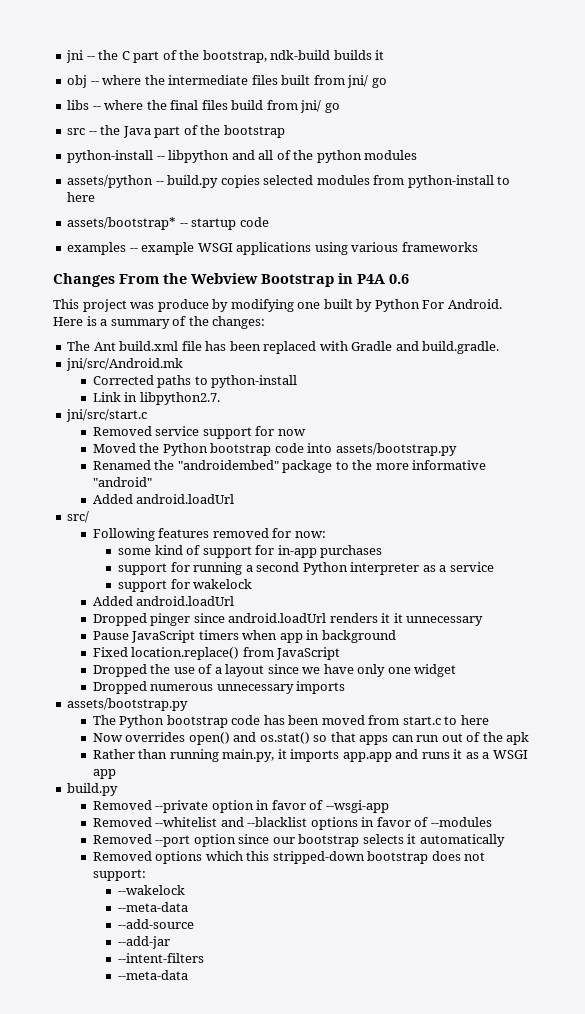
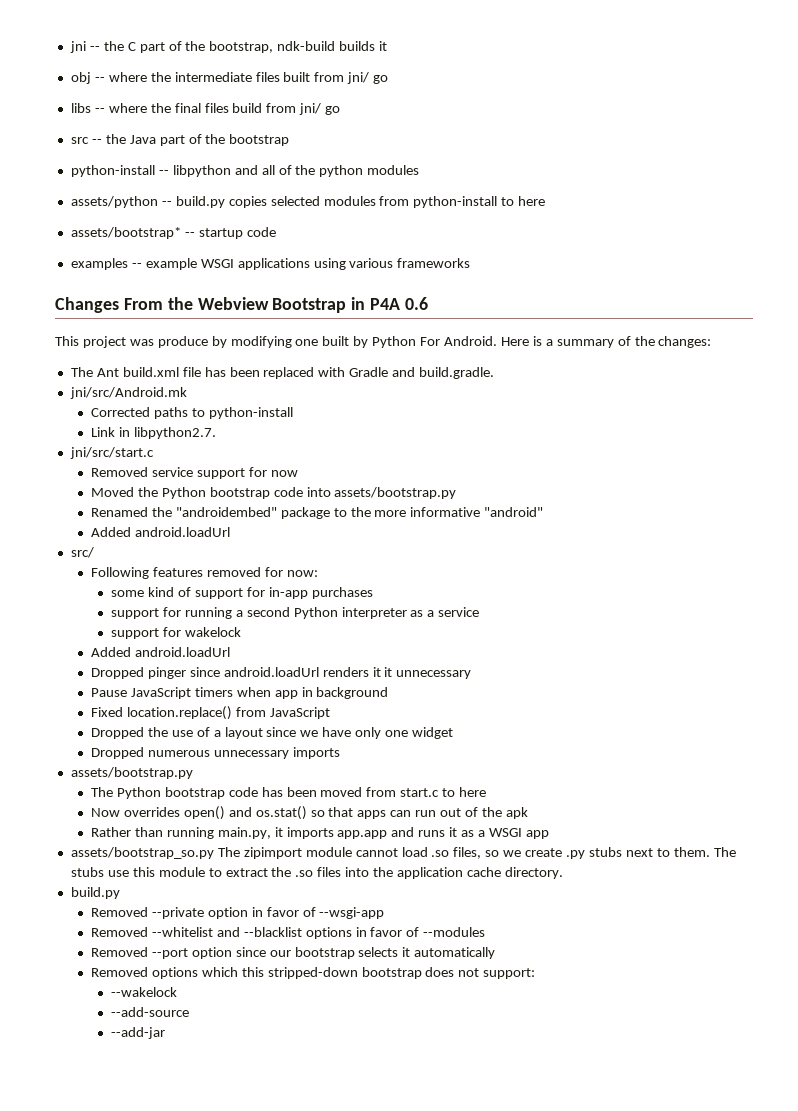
+ assets/bootstrap_so.py The zipimport module cannot load .so files, so we create .py stubs next to them. The stubs use this module to extract the .so files into the application cache directory.
  --wakelock
- --meta-data
- --intent-filters
- --meta-data

